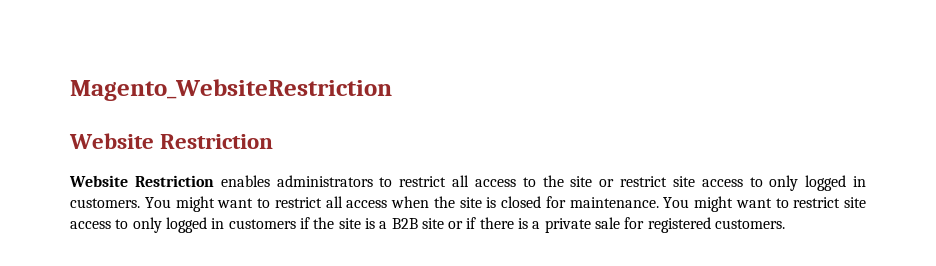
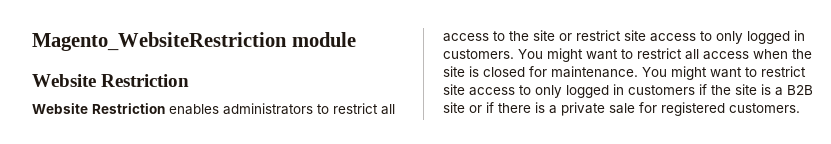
- Magento_WebsiteRestriction
+ Magento_WebsiteRestriction module

